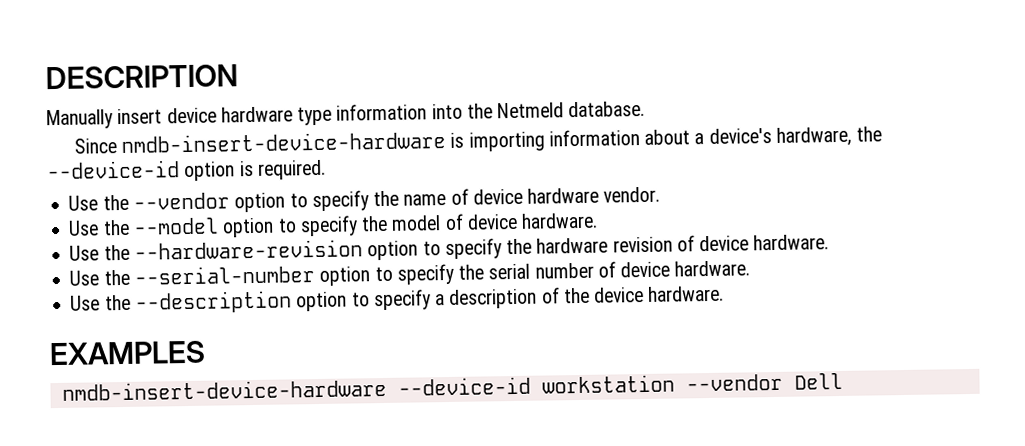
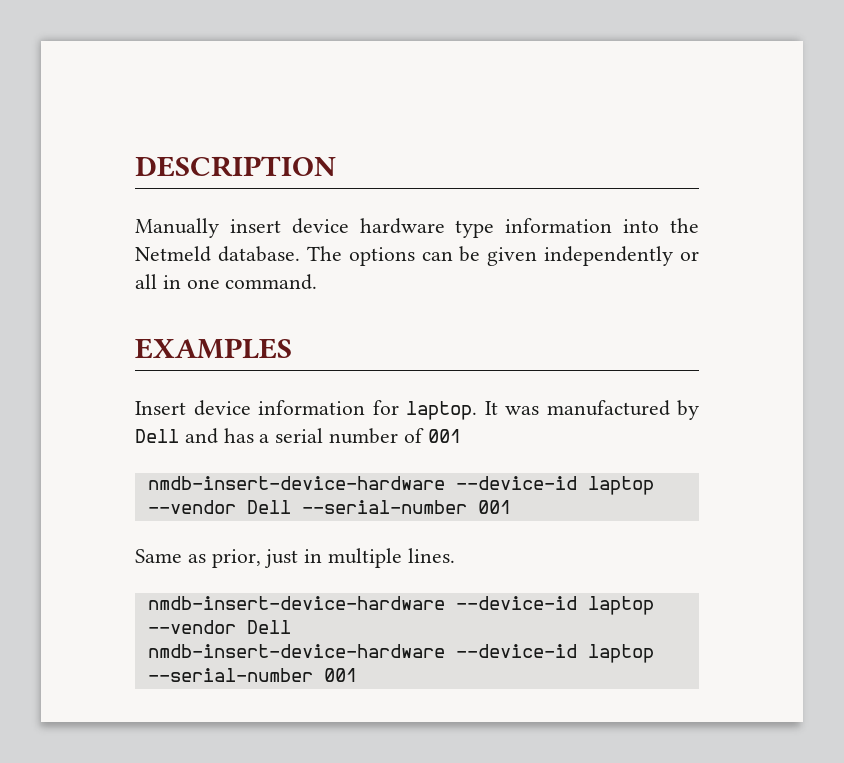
- Manually insert device hardware type information into the Netmeld database.
- Since nmdb-insert-device-hardware is importing information about a device's hardware, the --device-id option is required.
- Use the --vendor option to specify the name of device hardware vendor.
- Use the --model option to specify the model of device hardware.
- Use the --hardware-revision option to specify the hardware revision of device hardware.
- Use the --serial-number option to specify the serial number of device hardware.
- Use the --description option to specify a description of the device hardware.
+ Manually insert device hardware type information into the Netmeld database. The options can be given independently or all in one command.
  EXAMPLES
- nmdb-insert-device-hardware --device-id workstation --vendor Dell
+ Insert device information for laptop. It was manufactured by Dell and has a serial number of 001
+ nmdb-insert-device-hardware --device-id laptop --vendor Dell --serial-number 001
+ Same as prior, just in multiple lines.
+ nmdb-insert-device-hardware --device-id laptop --vendor Dell
+ nmdb-insert-device-hardware --device-id laptop --serial-number 001

